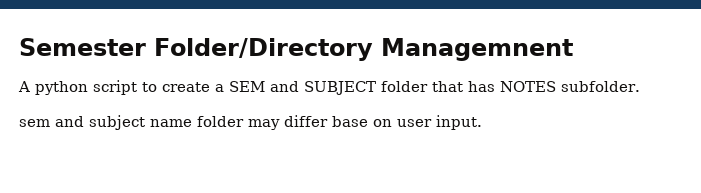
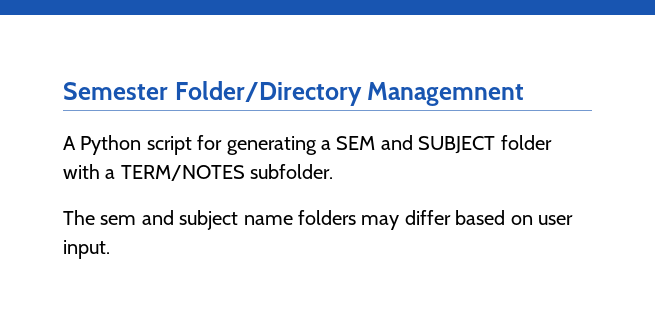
- A python script to create a SEM and SUBJECT folder that has NOTES subfolder.
+ A Python script for generating a SEM and SUBJECT folder with a TERM/NOTES subfolder.
- sem and subject name folder may differ base on user input.
+ The sem and subject name folders may differ based on user input.

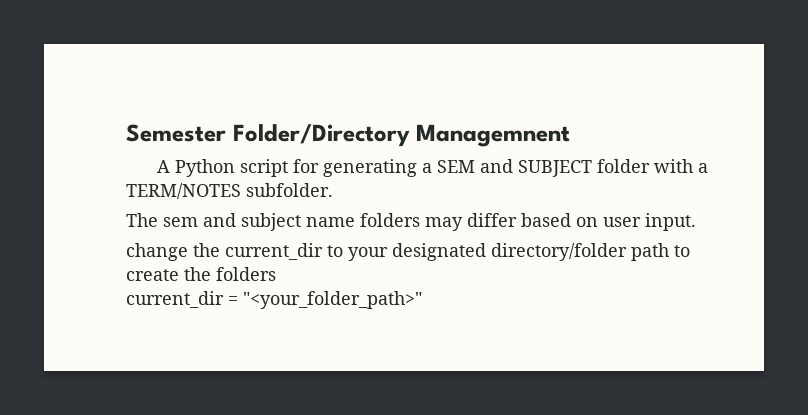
+ change the current_dir to your designated directory/folder path to create the folders
+ current_dir = "<your_folder_path>"

